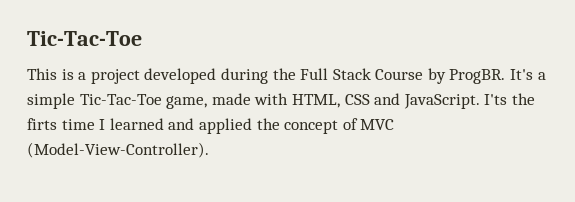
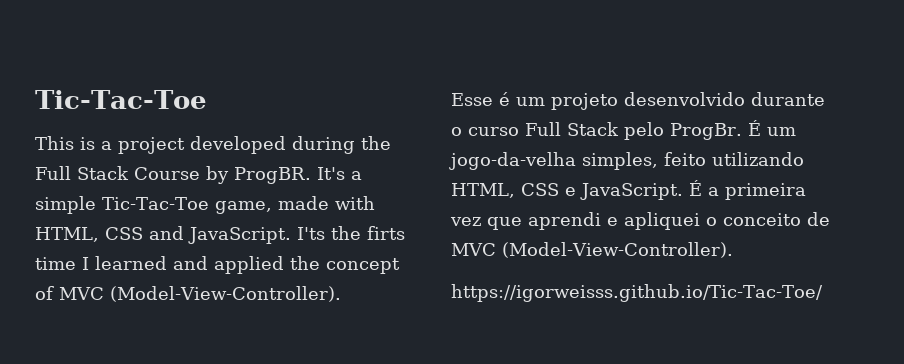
+ Esse é um projeto desenvolvido durante o curso Full Stack pelo ProgBr. É um jogo-da-velha simples, feito utilizando HTML, CSS e JavaScript. É a primeira vez que aprendi e apliquei o conceito de MVC (Model-View-Controller).
+ https://igorweisss.github.io/Tic-Tac-Toe/

